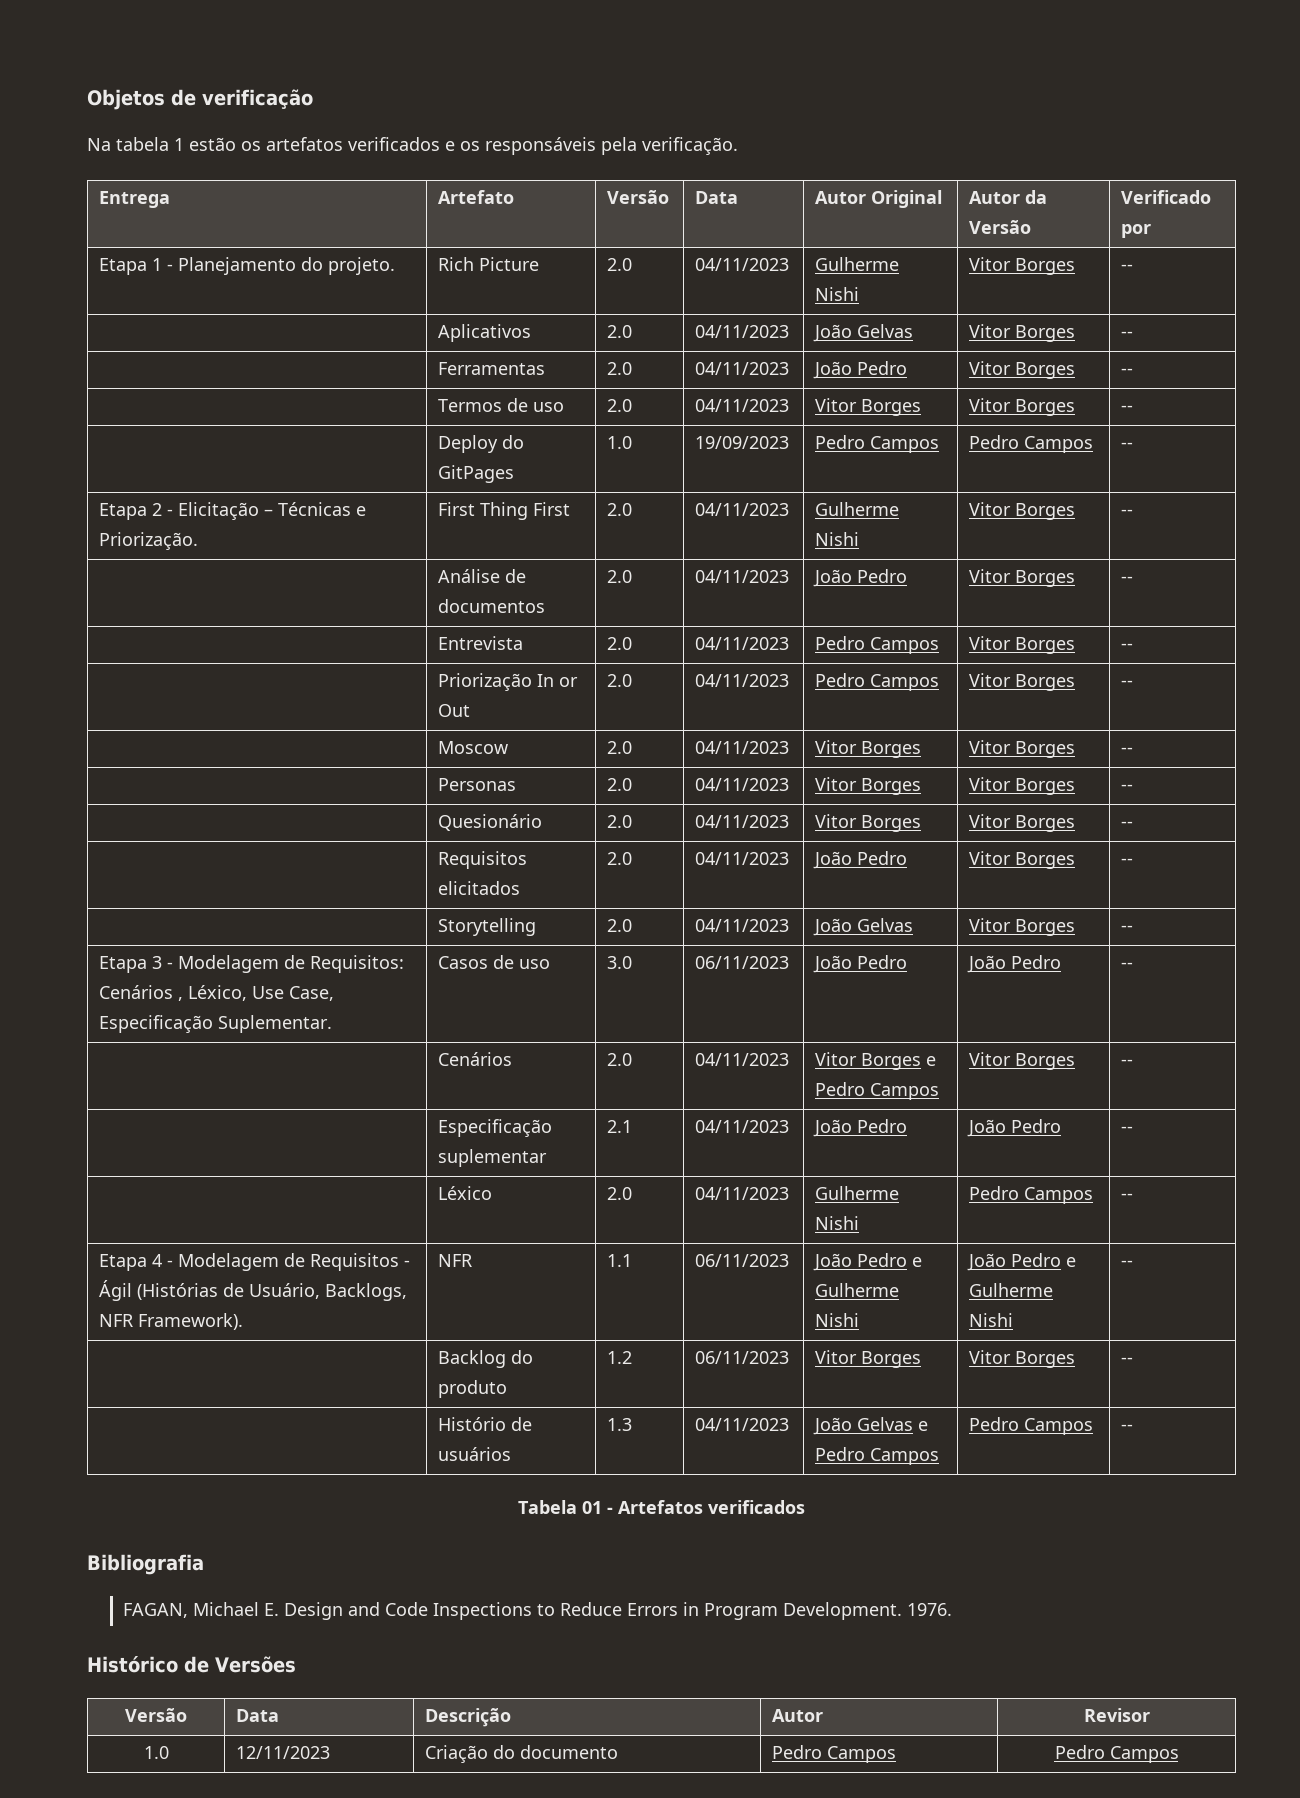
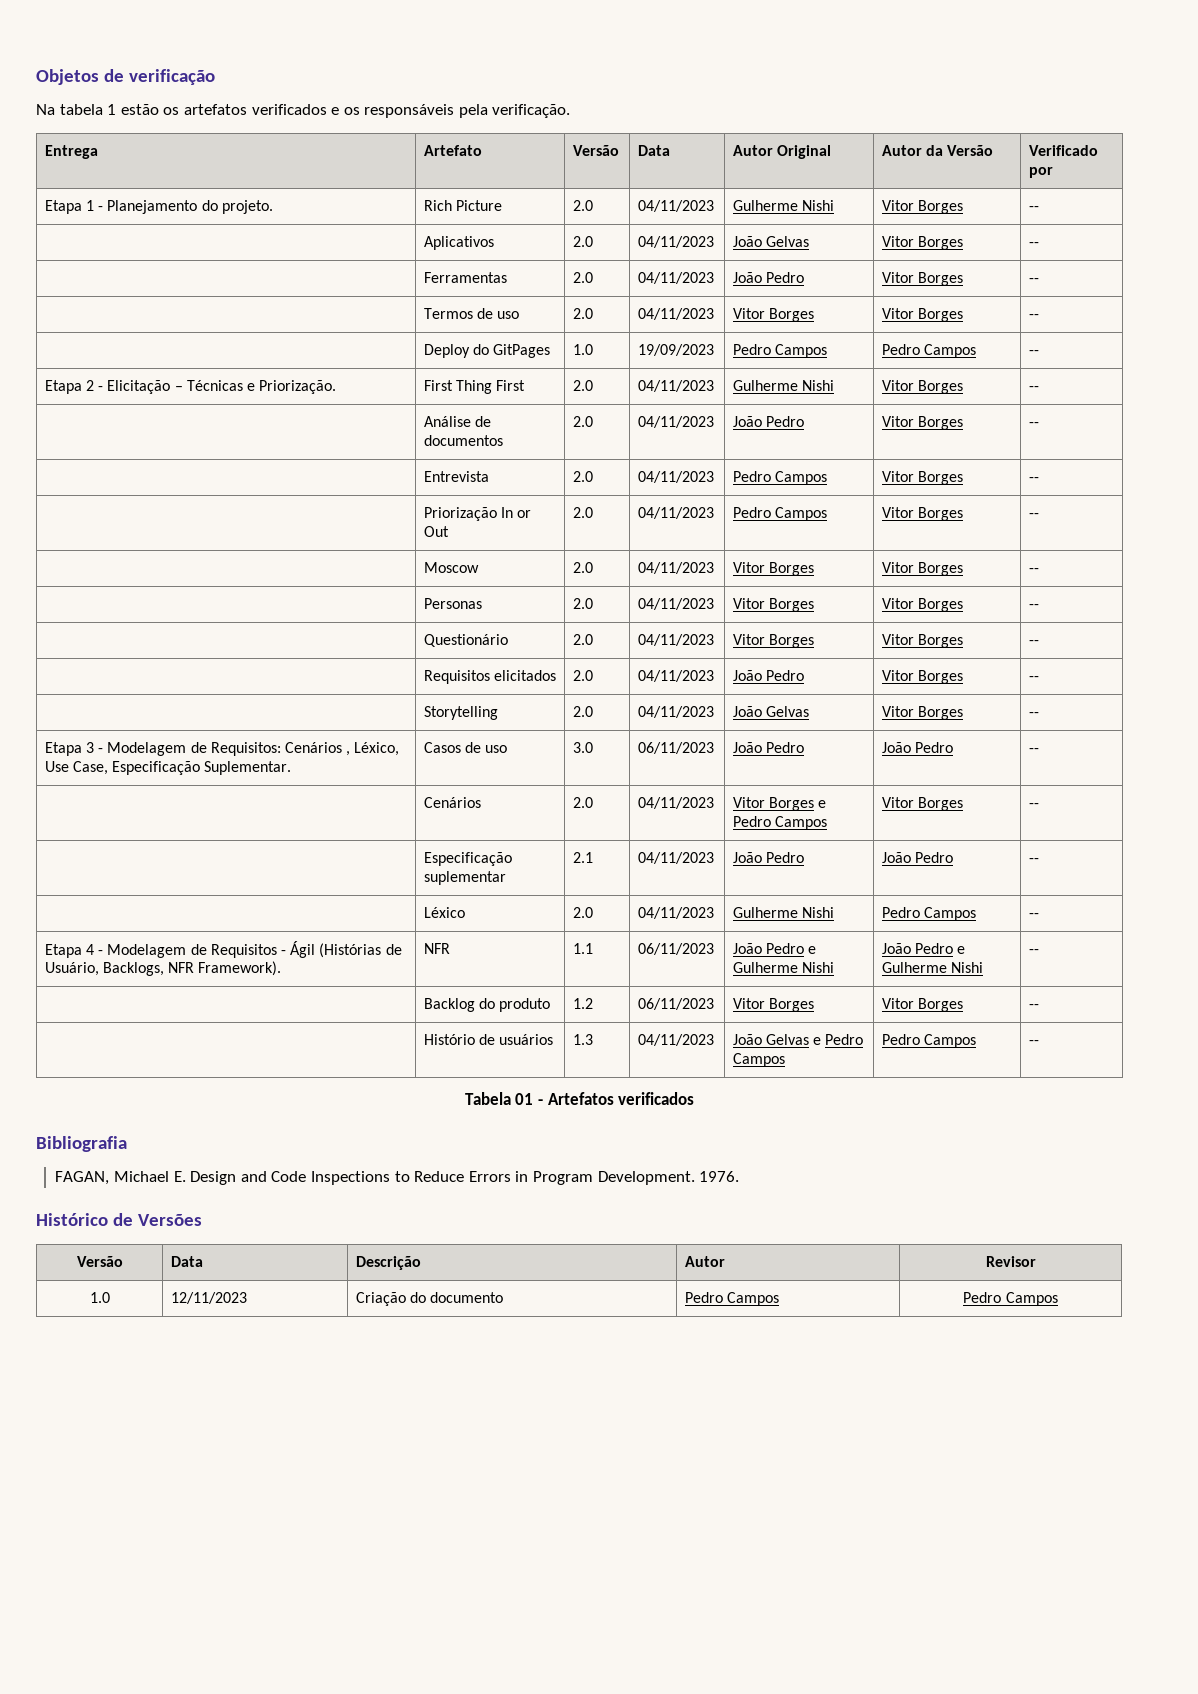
- | Quesionário | 2.0 | 04/11/2023 | Vitor Borges | Vitor Borges | --
+ | Questionário | 2.0 | 04/11/2023 | Vitor Borges | Vitor Borges | --

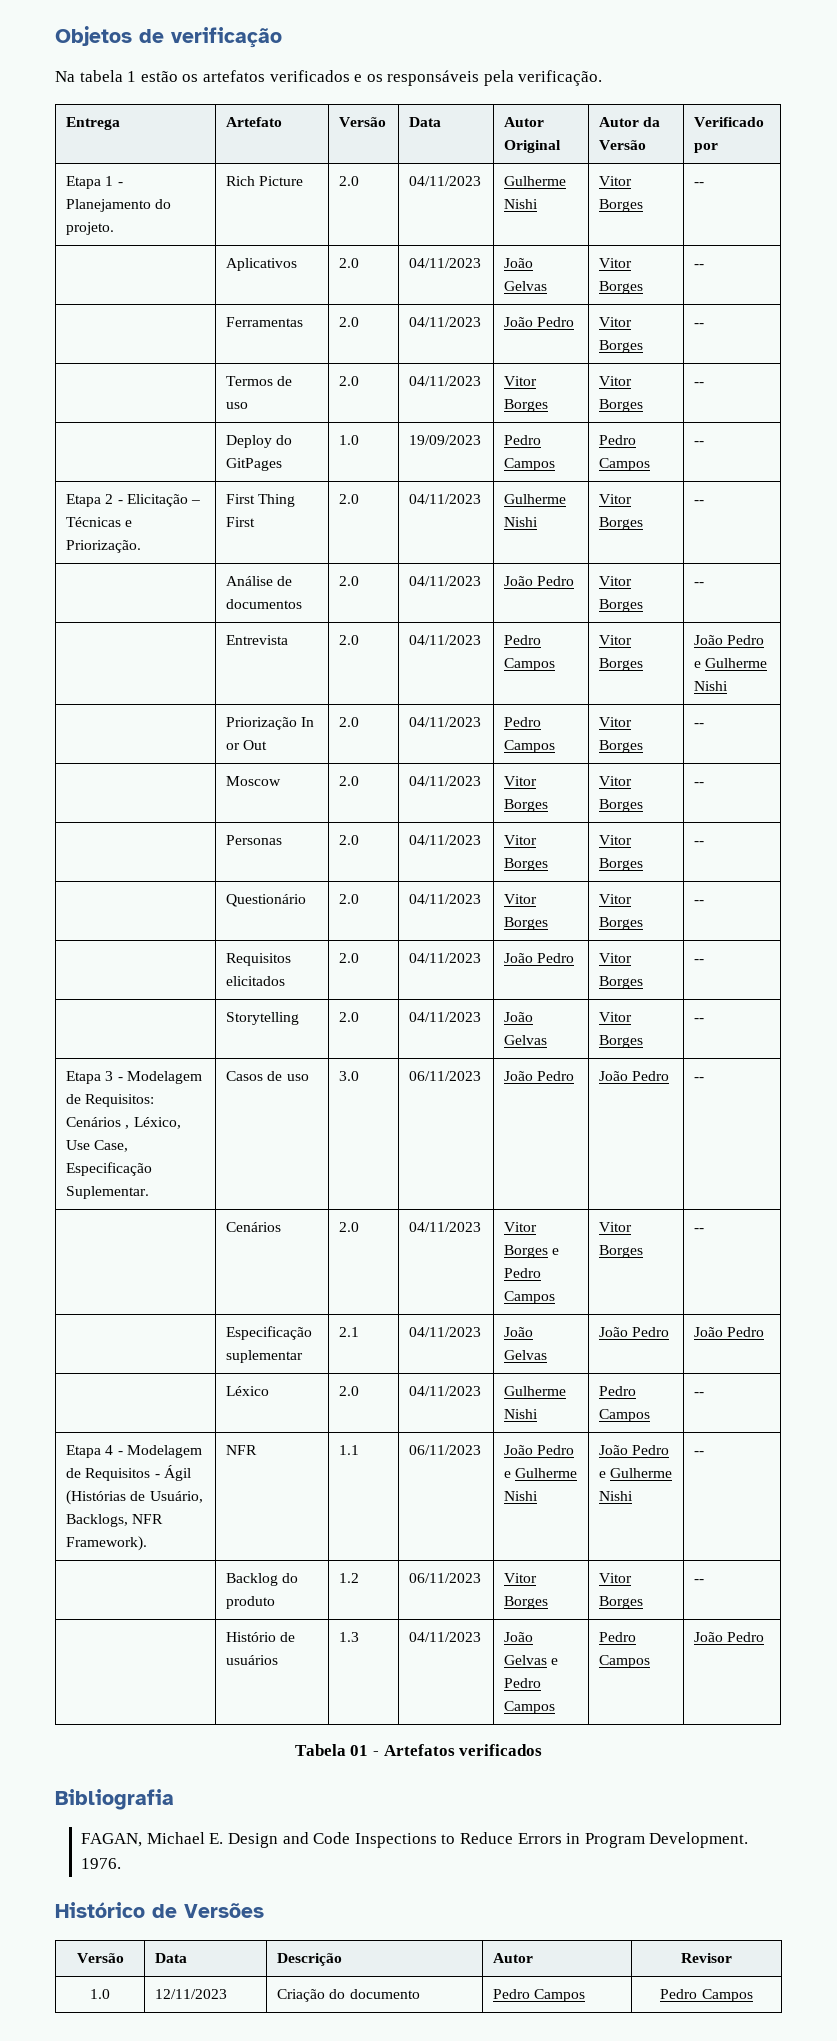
- | Entrevista | 2.0 | 04/11/2023 | Pedro Campos | Vitor Borges | --
+ | Entrevista | 2.0 | 04/11/2023 | Pedro Campos | Vitor Borges | João Pedro e Gulherme Nishi
- | Especificação suplementar | 2.1 | 04/11/2023 | João Pedro | João Pedro | --
+ | Especificação suplementar | 2.1 | 04/11/2023 | João Gelvas | João Pedro | João Pedro
- | Histório de usuários | 1.3 | 04/11/2023 | João Gelvas e Pedro Campos | Pedro Campos | --
+ | Histório de usuários | 1.3 | 04/11/2023 | João Gelvas e Pedro Campos | Pedro Campos | João Pedro

